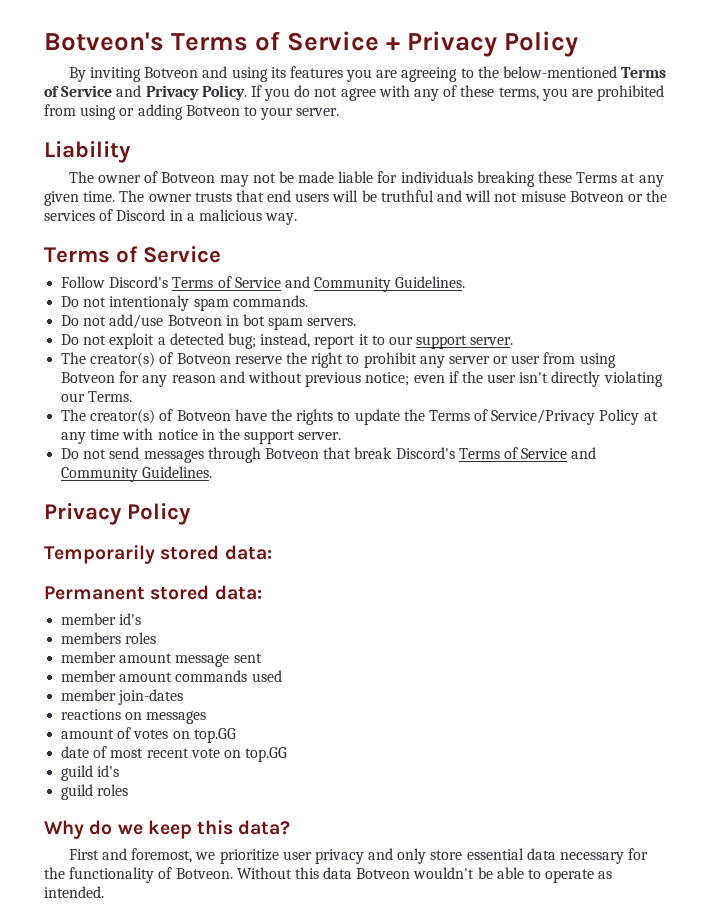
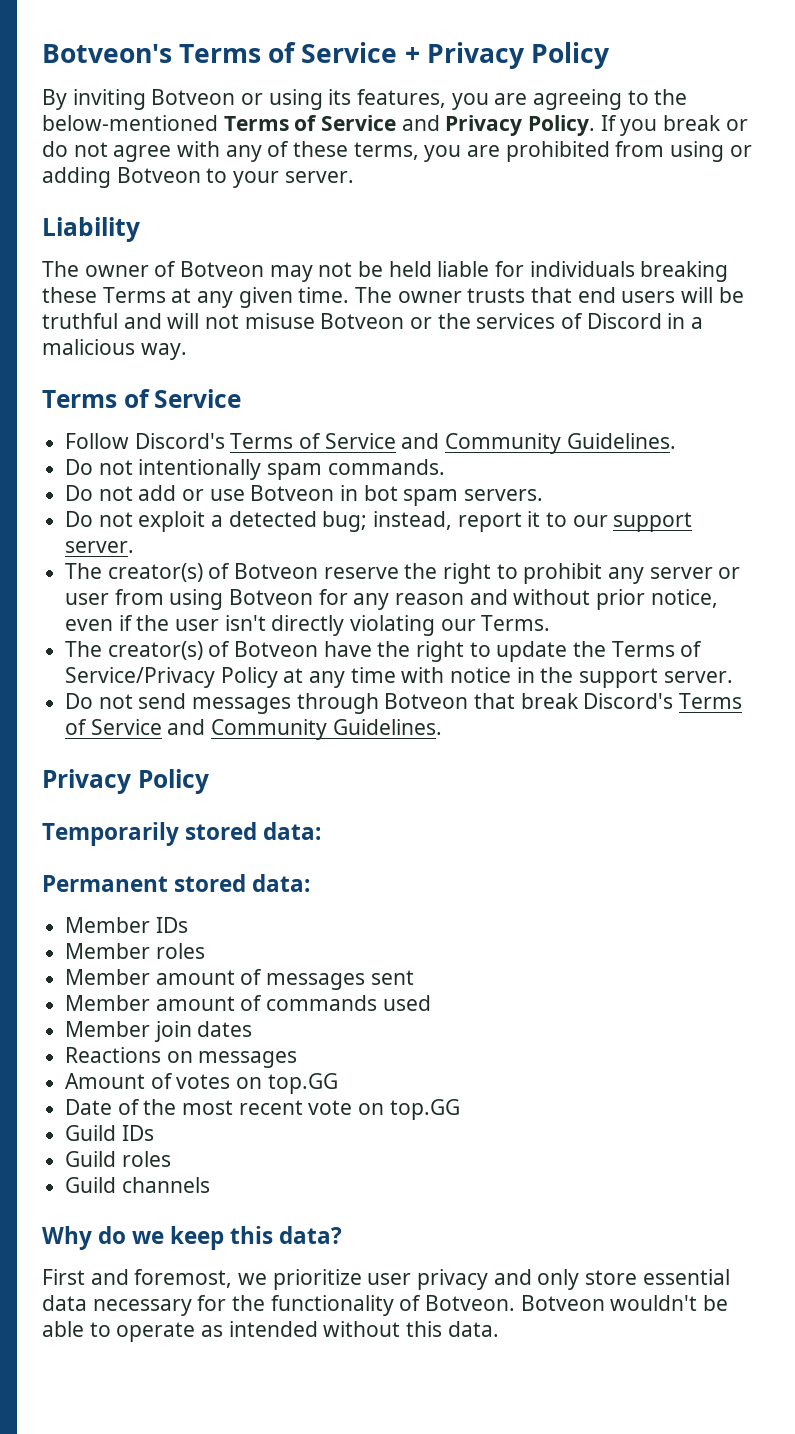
- By inviting Botveon and using its features you are agreeing to the below-mentioned Terms of Service and Privacy Policy.
+ By inviting Botveon or using its features, you are agreeing to the below-mentioned Terms of Service and Privacy Policy.
- If you do not agree with any of these terms, you are prohibited from using or adding Botveon to your server.
+ If you break or do not agree with any of these terms, you are prohibited from using or adding Botveon to your server.
- The owner of Botveon may not be made liable for individuals breaking these Terms at any given time.
+ The owner of Botveon may not be held liable for individuals breaking these Terms at any given time.
- Do not intentionaly spam commands.
+ Do not intentionally spam commands.
- Do not add/use Botveon in bot spam servers.
+ Do not add or use Botveon in bot spam servers.
- The creator(s) of Botveon reserve the right to prohibit any server or user from using Botveon for any reason and without previous notice; even if the user isn't directly violating our Terms.
+ The creator(s) of Botveon reserve the right to prohibit any server or user from using Botveon for any reason and without prior notice, even if the user isn't directly violating our Terms.
- The creator(s) of Botveon have the rights to update the Terms of Service/Privacy Policy at any time with notice in the support server.
+ The creator(s) of Botveon have the right to update the Terms of Service/Privacy Policy at any time with notice in the support server.
- member id's
- members roles
- member amount message sent
- member amount commands used
- member join-dates
- reactions on messages
+ Member IDs
+ Member roles
+ Member amount of messages sent
+ Member amount of commands used
+ Member join dates
+ Reactions on messages
- amount of votes on top.GG
+ Amount of votes on top.GG
- date of most recent vote on top.GG
+ Date of the most recent vote on top.GG
- guild id's
- guild roles
+ Guild IDs
+ Guild roles
+ Guild channels
- Without this data Botveon wouldn't be able to operate as intended.
+ Botveon wouldn't be able to operate as intended without this data.

